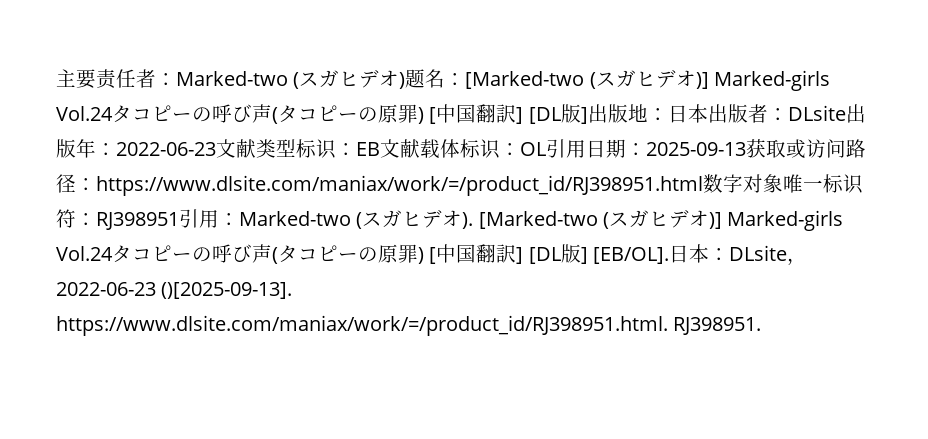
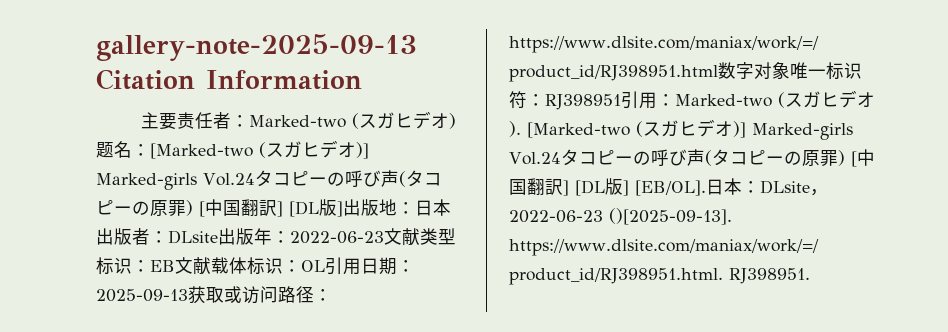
+ gallery-note-2025-09-13 Citation Information

